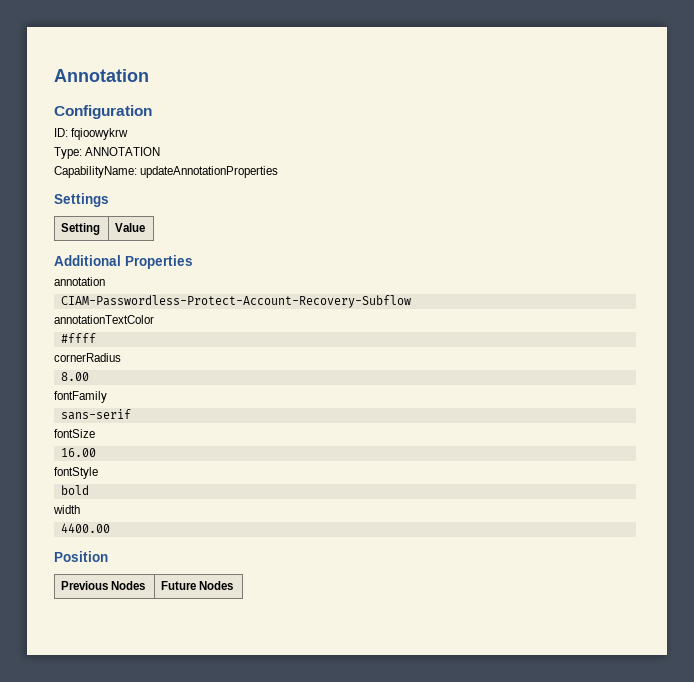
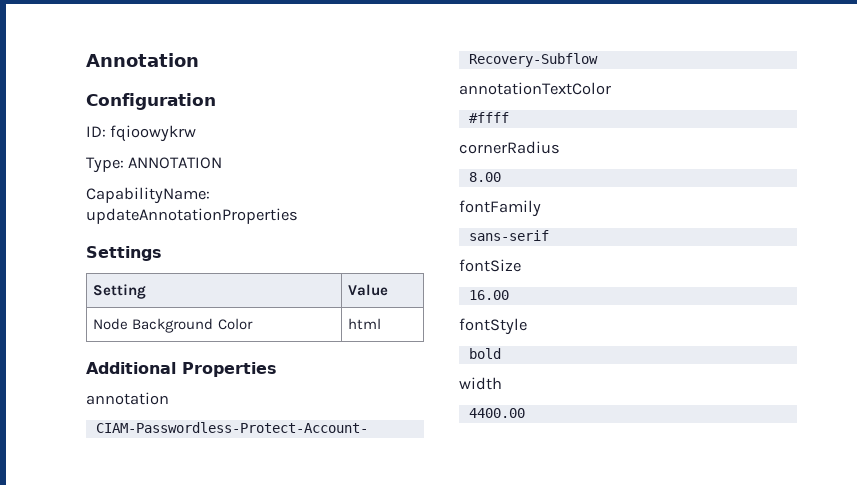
+ Node Background Color | html
- Position
- Previous Nodes | Future Nodes

